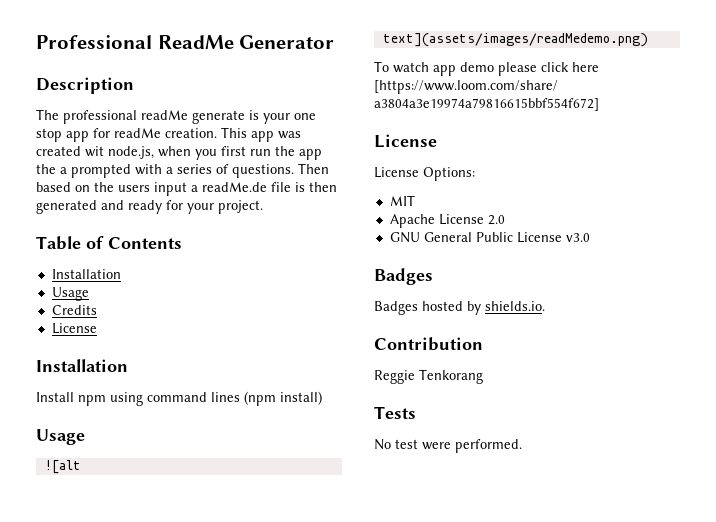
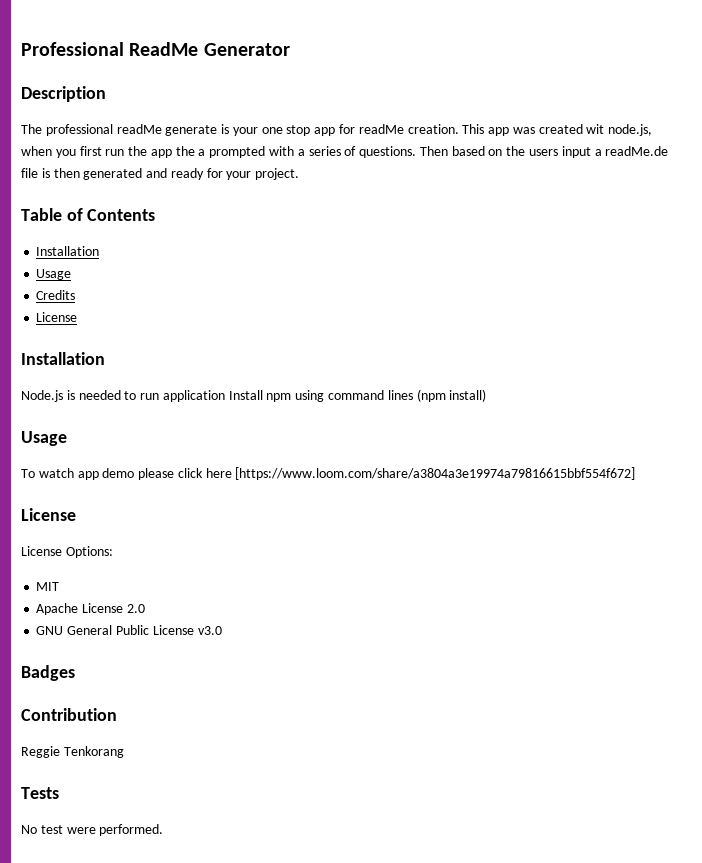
- Install npm using command lines (npm install)
+ Node.js is needed to run application Install npm using command lines (npm install)
- ![alt text](assets/images/readMedemo.png)
- Badges hosted by shields.io.

